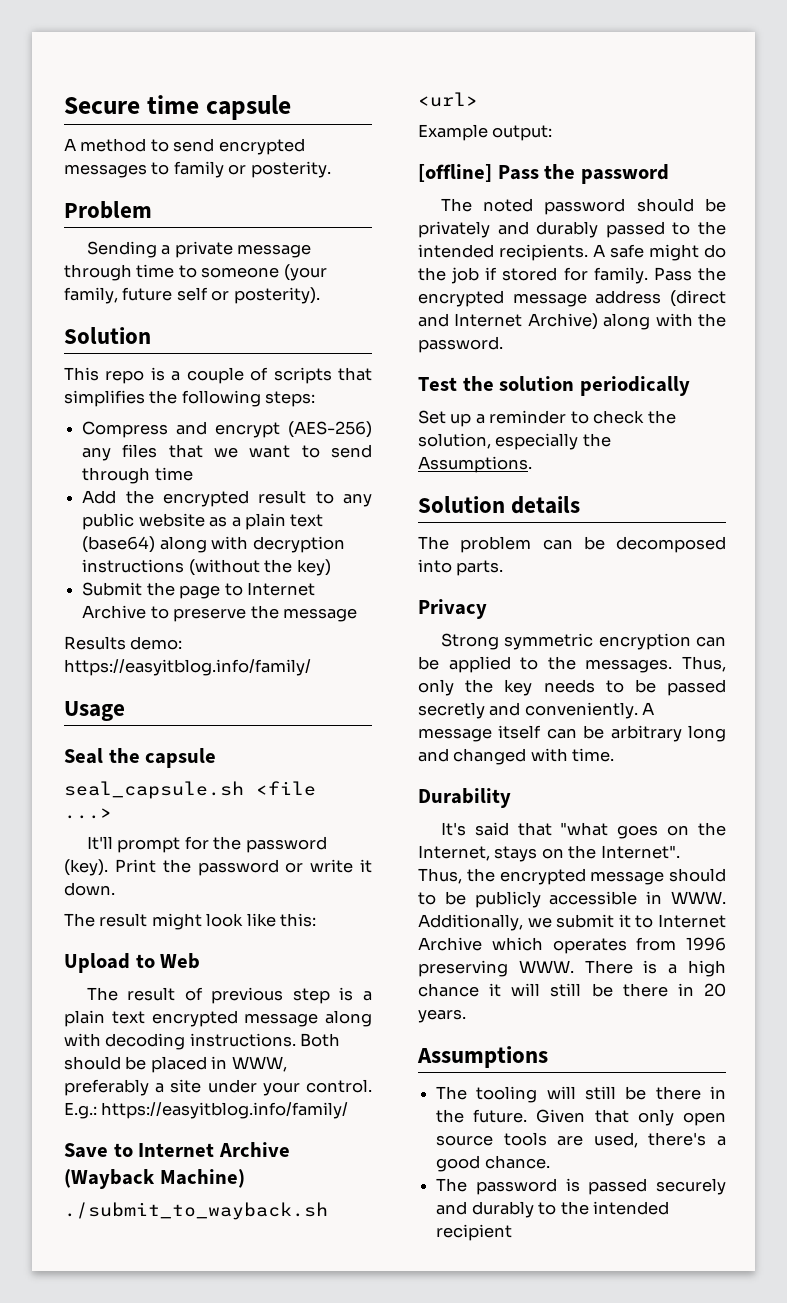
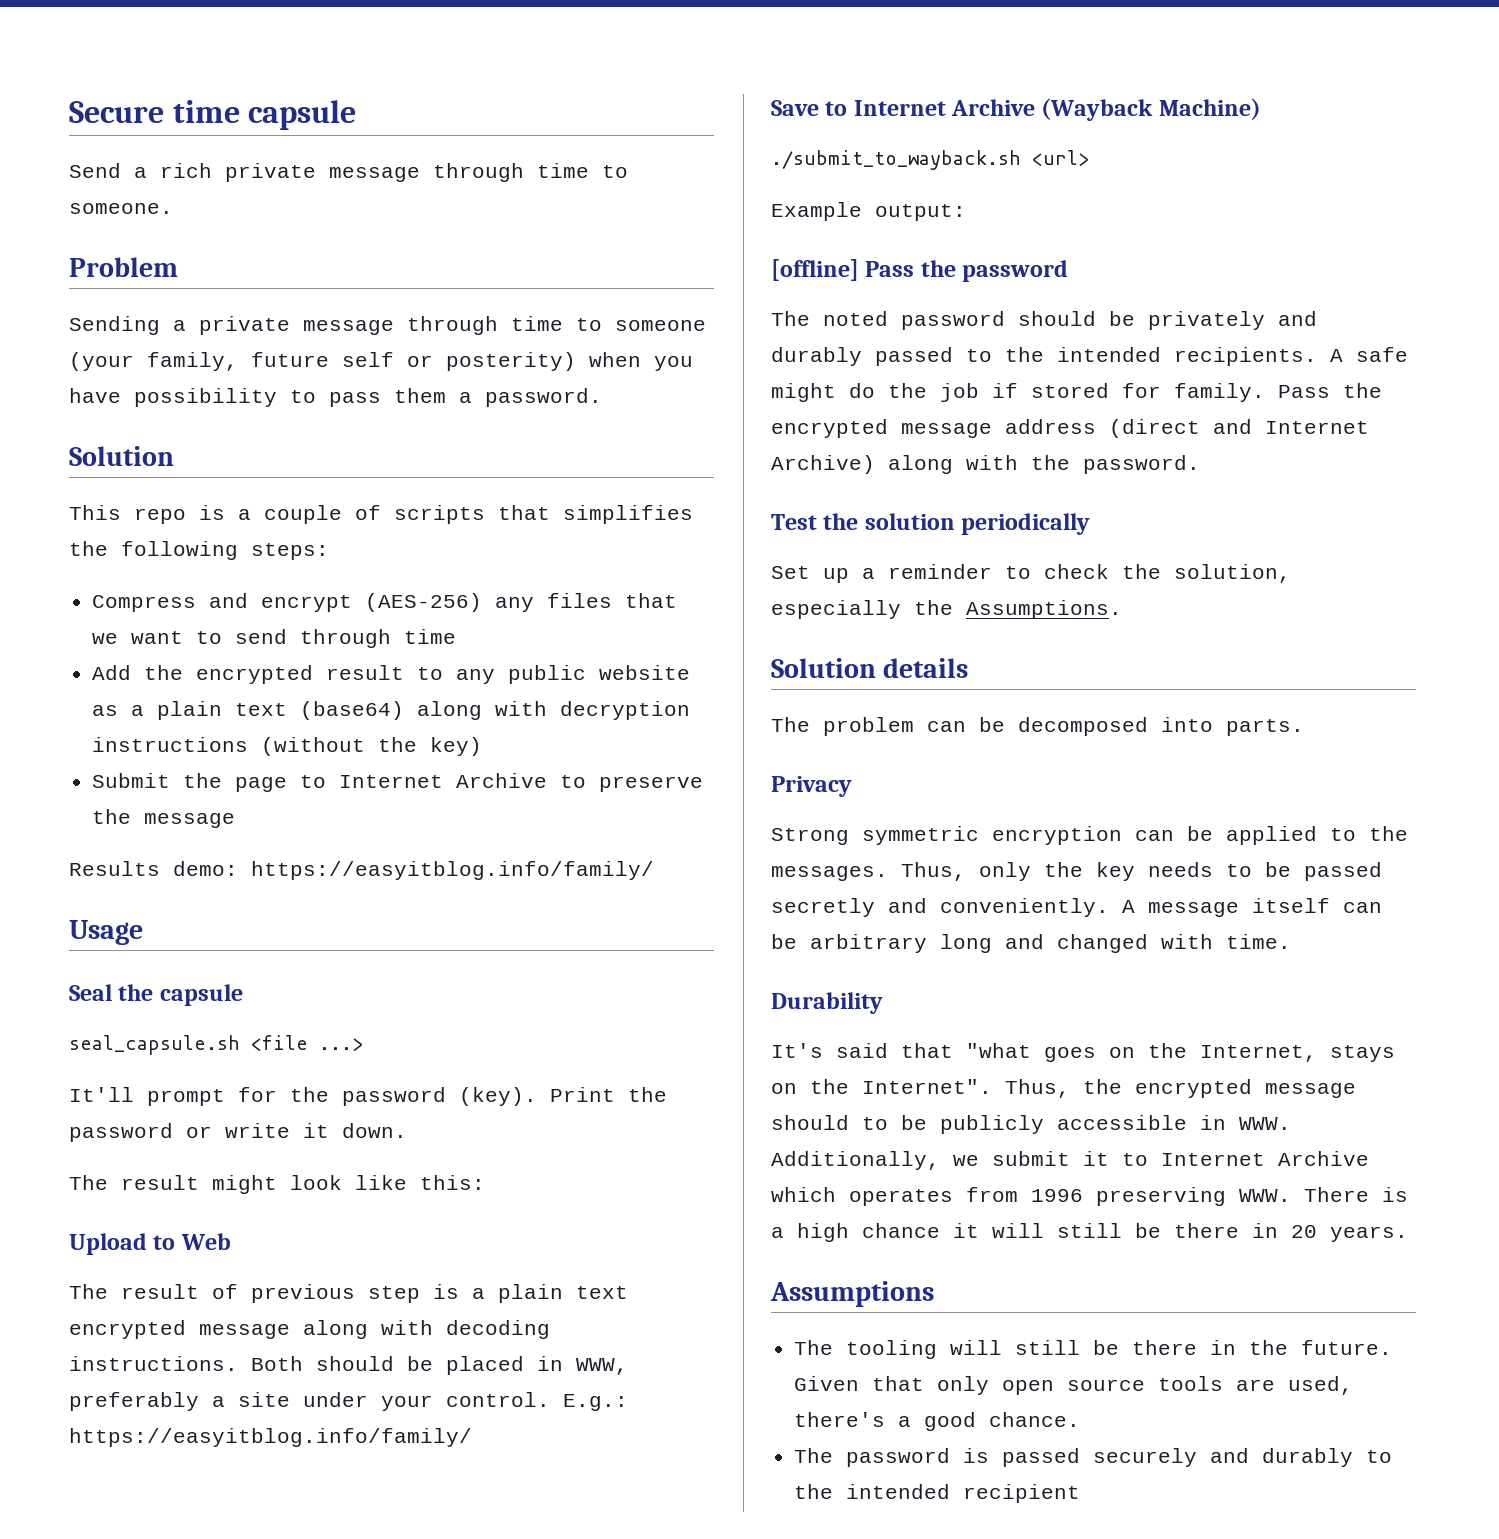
- A method to send encrypted messages to family or posterity.
+ Send a rich private message through time to someone.
- Sending a private message through time to someone (your family, future self or posterity).
+ Sending a private message through time to someone (your family, future self or posterity) when you have possibility to pass them a password.

